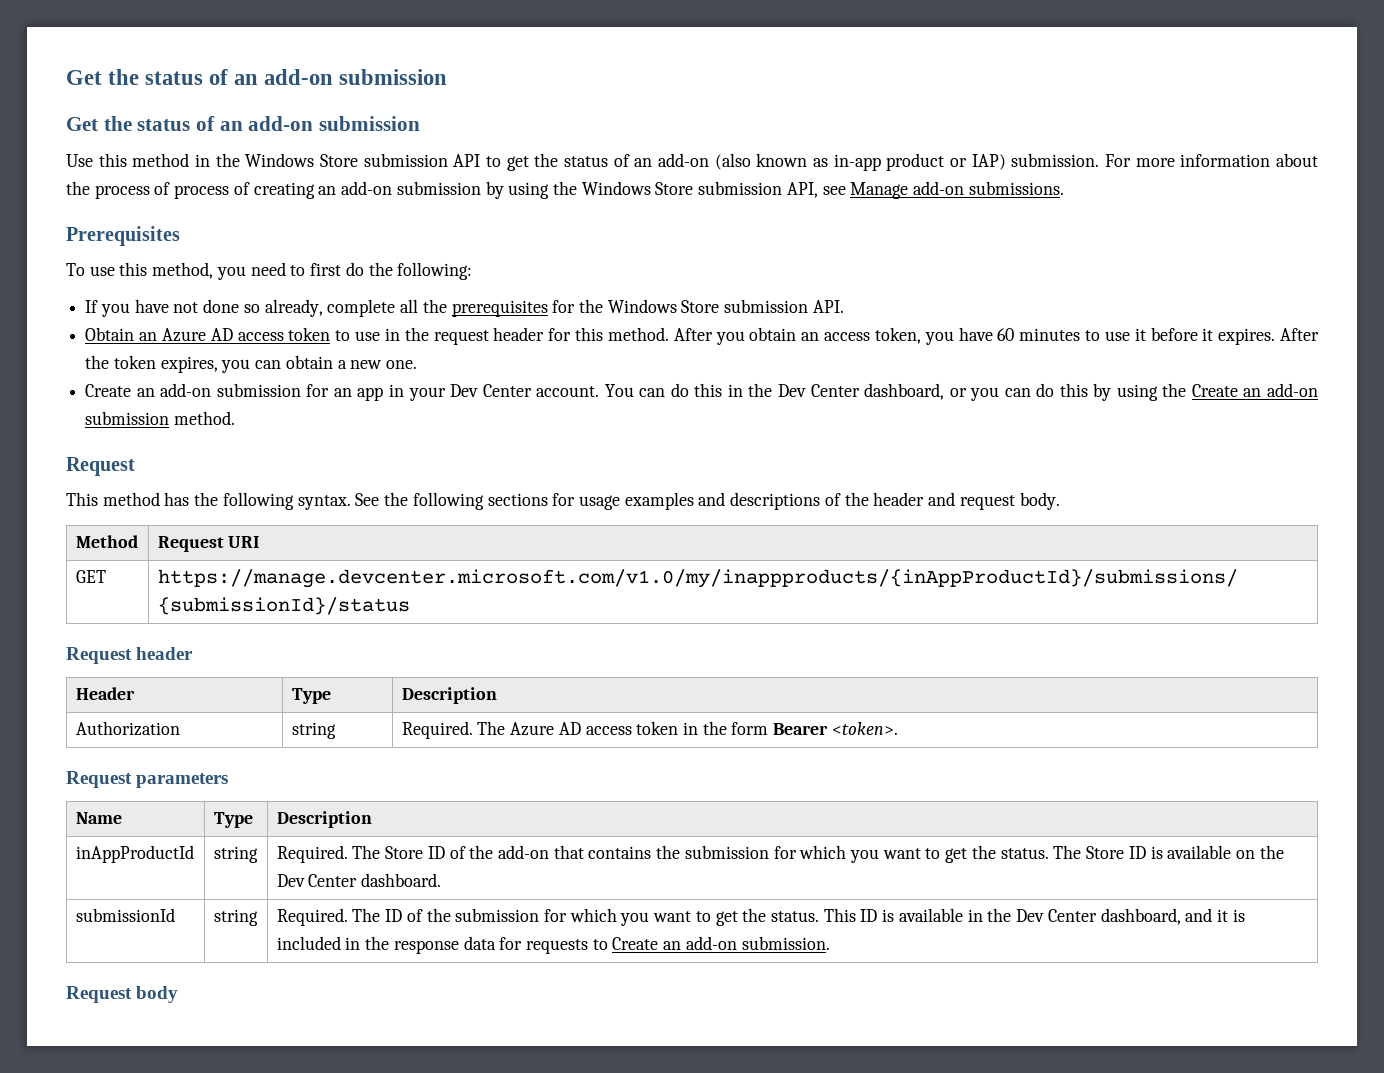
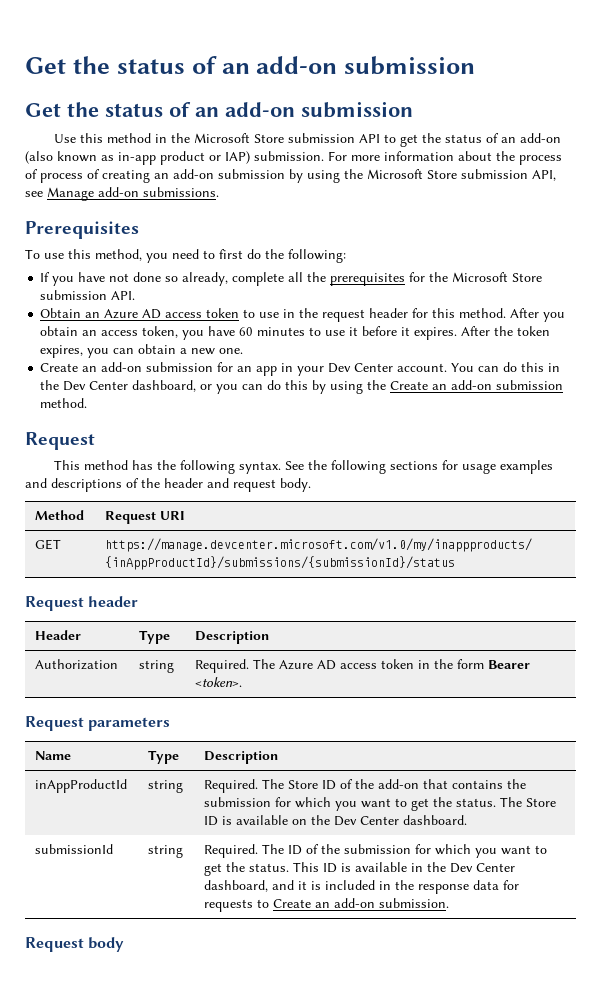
- Use this method in the Windows Store submission API to get the status of an add-on (also known as in-app product or IAP) submission.
+ Use this method in the Microsoft Store submission API to get the status of an add-on (also known as in-app product or IAP) submission.
- For more information about the process of process of creating an add-on submission by using the Windows Store submission API, see Manage add-on submissions.
+ For more information about the process of process of creating an add-on submission by using the Microsoft Store submission API, see Manage add-on submissions.
- If you have not done so already, complete all the prerequisites for the Windows Store submission API.
+ If you have not done so already, complete all the prerequisites for the Microsoft Store submission API.

